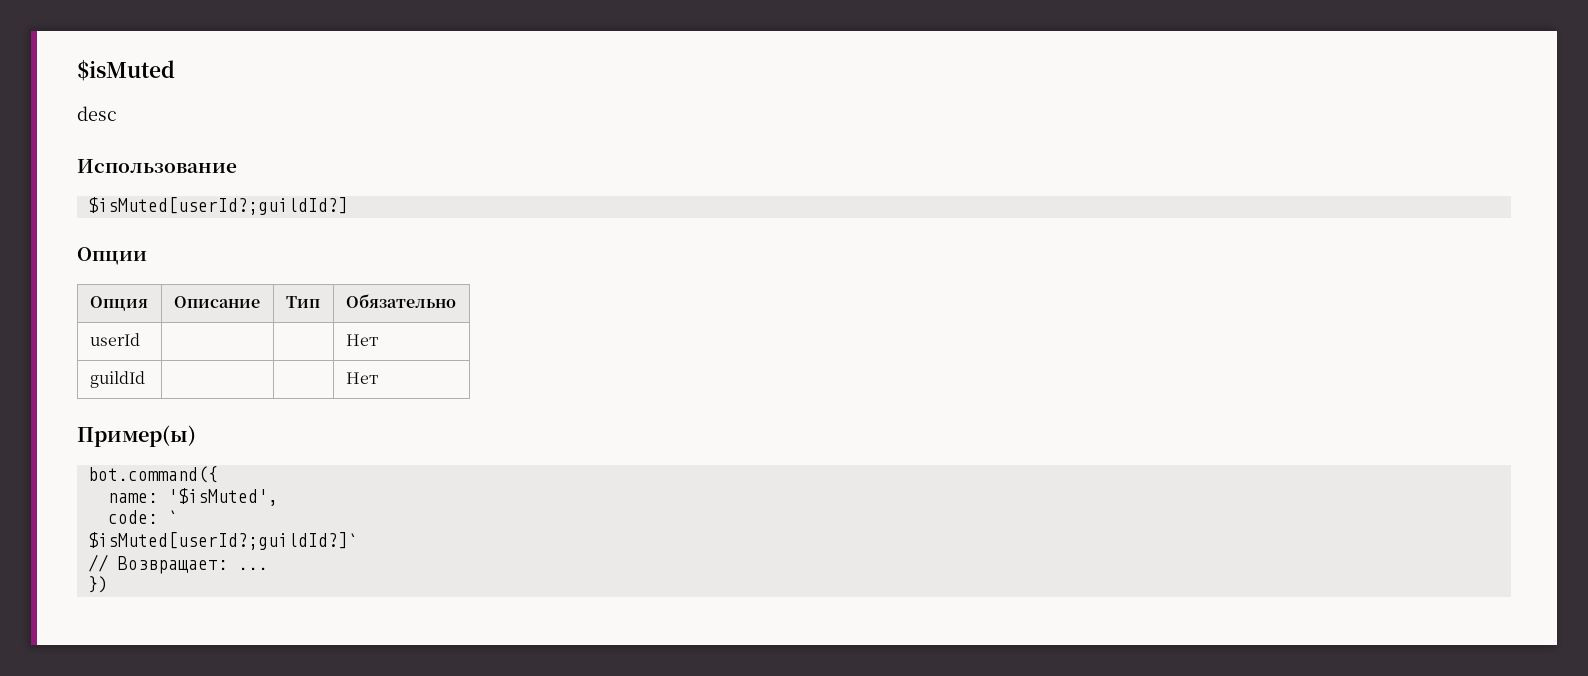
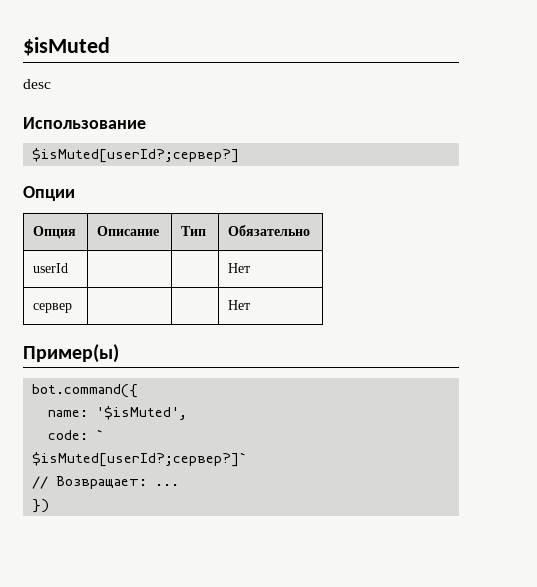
- $isMuted[userId?;guildId?]
+ $isMuted[userId?;сервер?]
- guildId | | | Нет
+ сервер | | | Нет
- $isMuted[userId?;guildId?]`
+ $isMuted[userId?;сервер?]`

